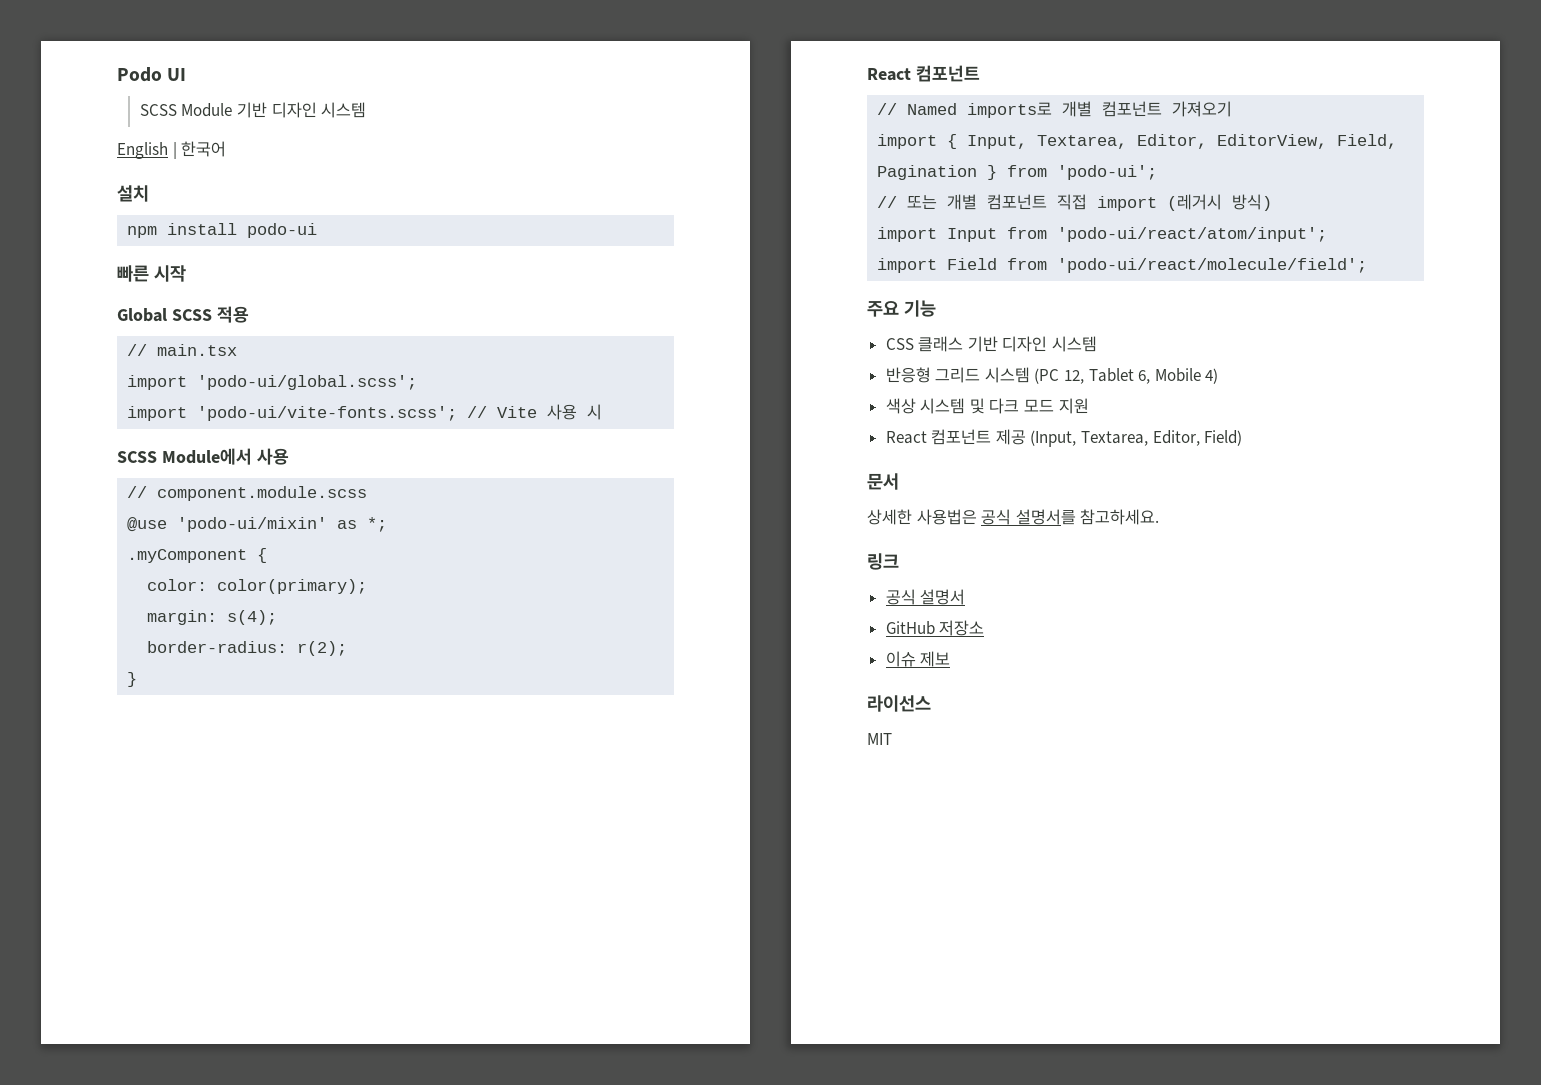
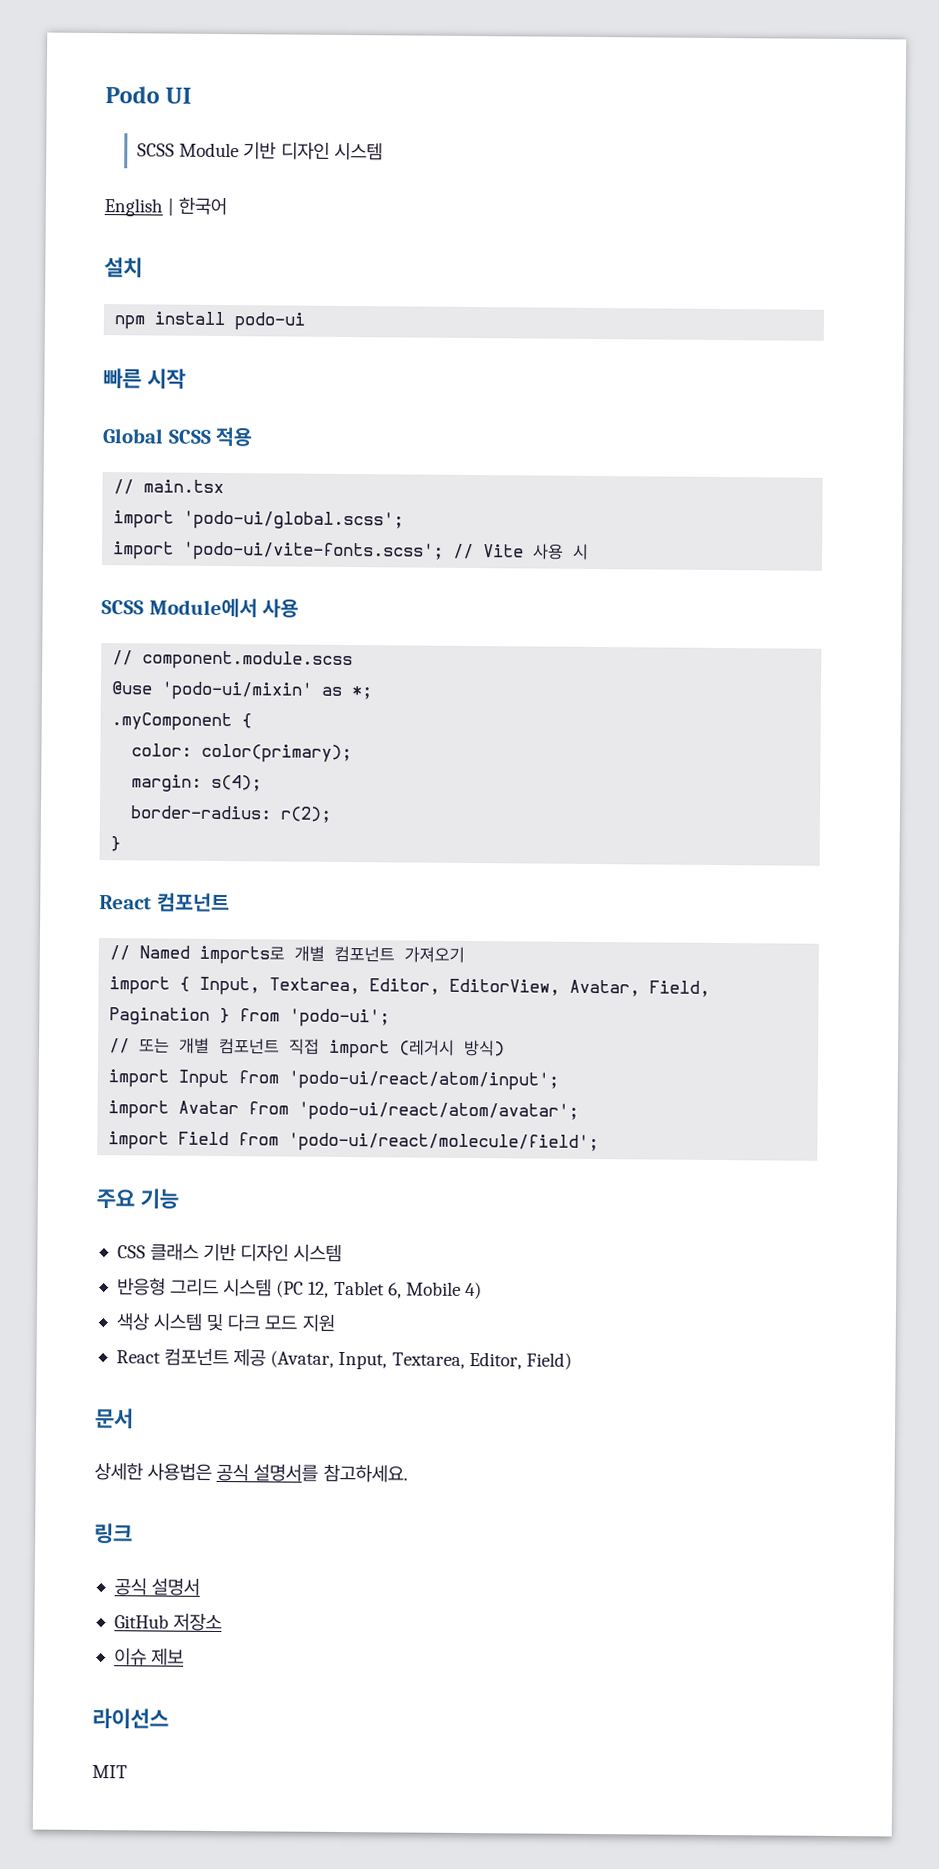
- import { Input, Textarea, Editor, EditorView, Field, Pagination } from 'podo-ui';
+ import { Input, Textarea, Editor, EditorView, Avatar, Field, Pagination } from 'podo-ui';
+ import Avatar from 'podo-ui/react/atom/avatar';
- React 컴포넌트 제공 (Input, Textarea, Editor, Field)
+ React 컴포넌트 제공 (Avatar, Input, Textarea, Editor, Field)

